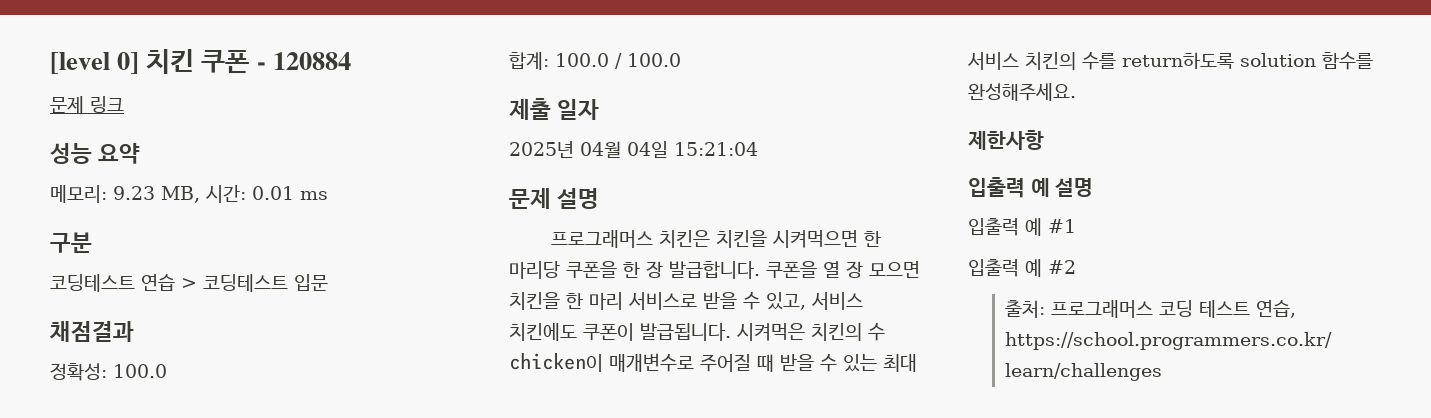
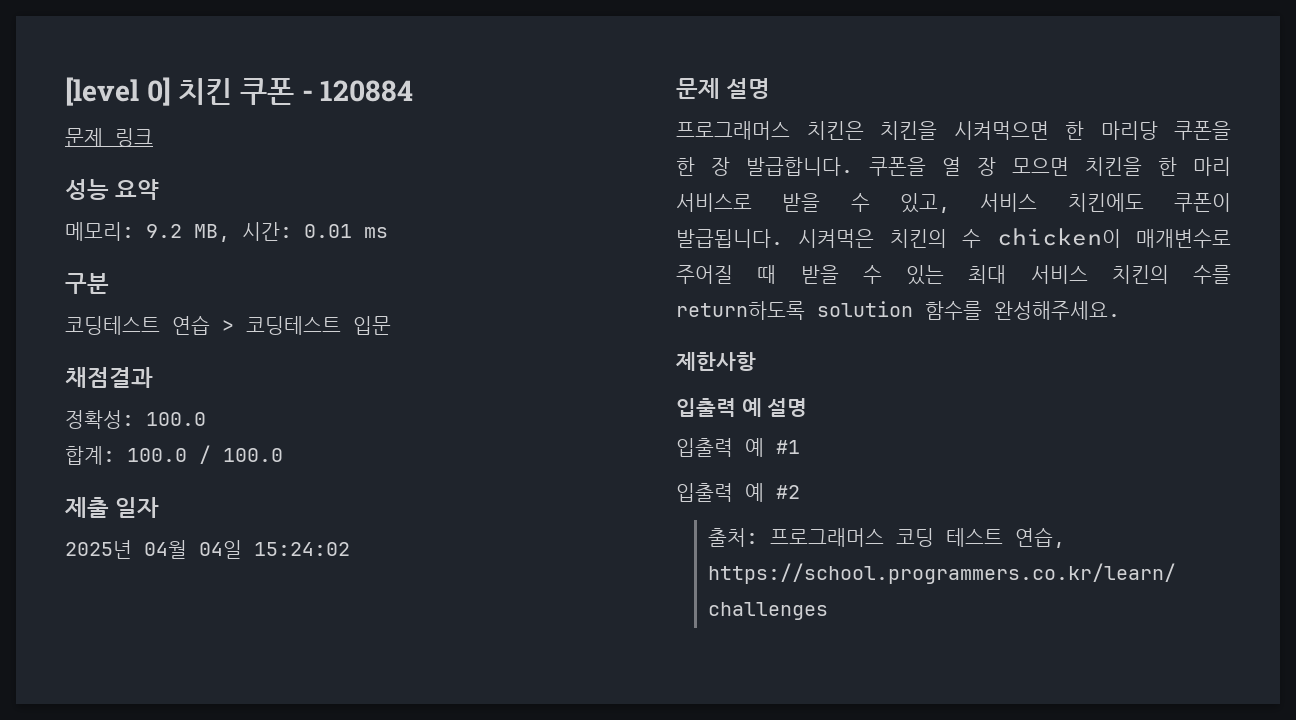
- 메모리: 9.23 MB, 시간: 0.01 ms
+ 메모리: 9.2 MB, 시간: 0.01 ms
- 2025년 04월 04일 15:21:04
+ 2025년 04월 04일 15:24:02

